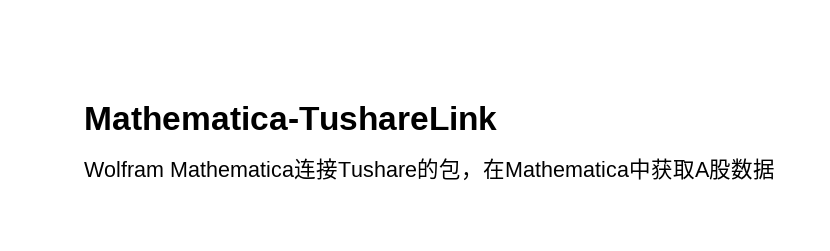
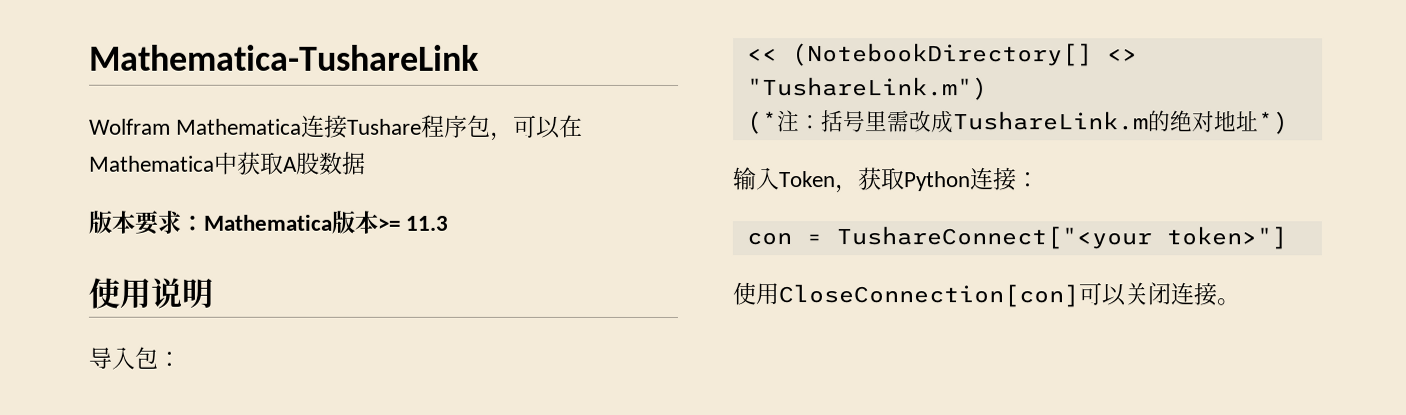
- Wolfram Mathematica连接Tushare的包，在Mathematica中获取A股数据
+ Wolfram Mathematica连接Tushare程序包，可以在Mathematica中获取A股数据
+ 版本要求：Mathematica版本>= 11.3
+ 使用说明
+ 导入包：
+ << (NotebookDirectory[] <> "TushareLink.m")
+ (*注：括号里需改成TushareLink.m的绝对地址*)
+ 输入Token，获取Python连接：
+ con = TushareConnect["<your token>"]
+ 使用CloseConnection[con]可以关闭连接。

